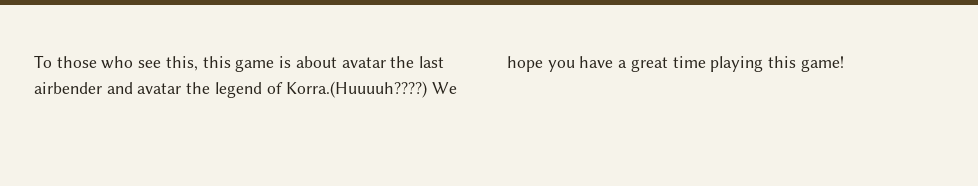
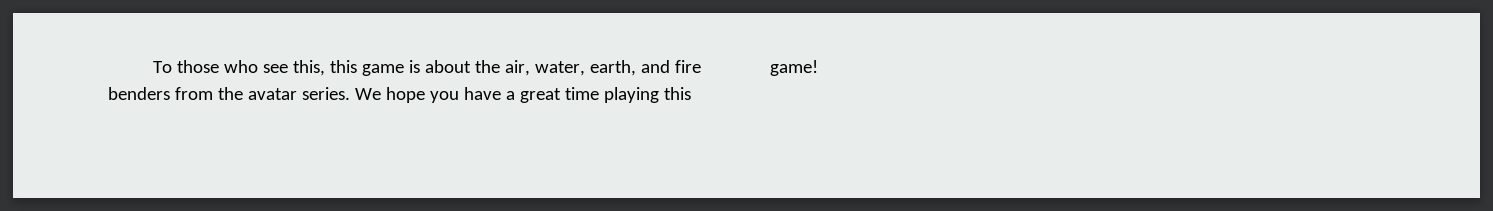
- To those who see this, this game is about avatar the last airbender and avatar the legend of Korra.(Huuuuh????)
+ To those who see this, this game is about the air, water, earth, and fire benders from the avatar series.

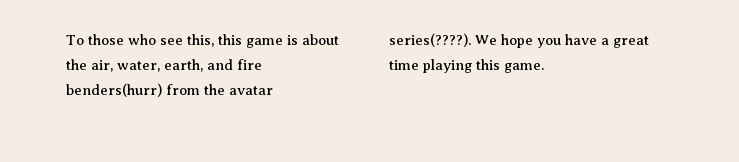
- To those who see this, this game is about the air, water, earth, and fire benders from the avatar series.
+ To those who see this, this game is about the air, water, earth, and fire benders(hurr) from the avatar series(????).
- We hope you have a great time playing this game!
+ We hope you have a great time playing this game.

